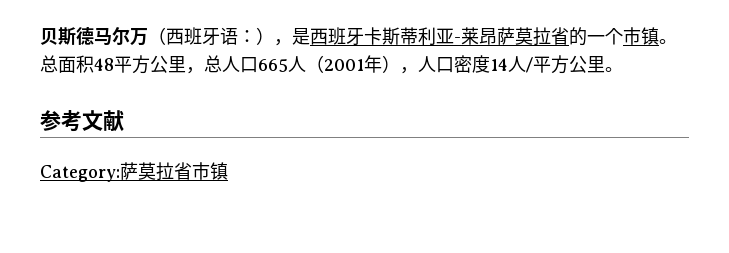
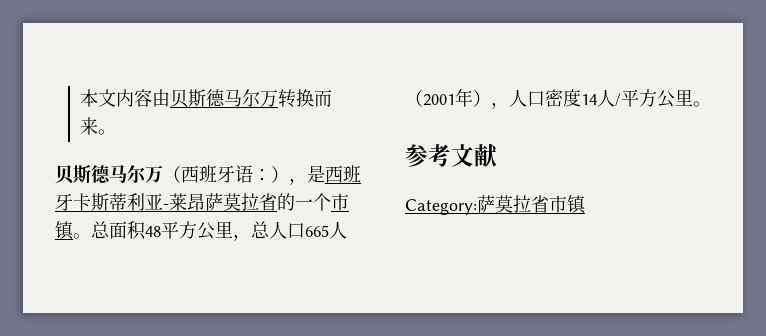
+ 本文内容由贝斯德马尔万转换而来。

